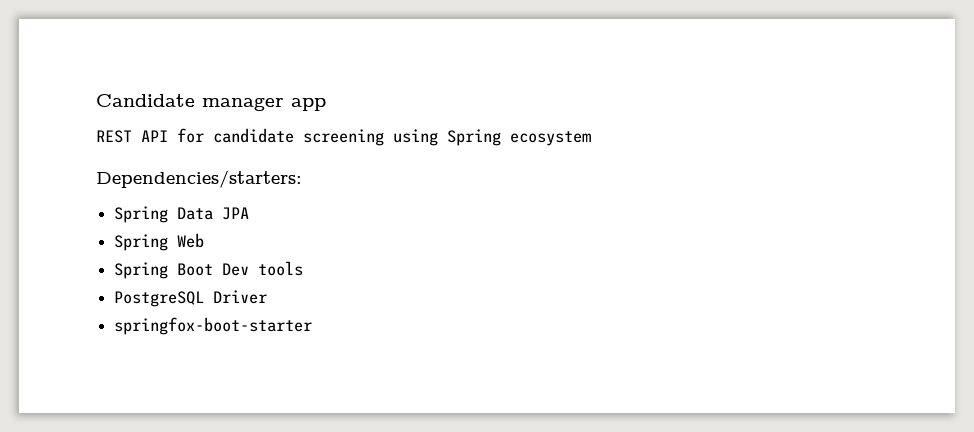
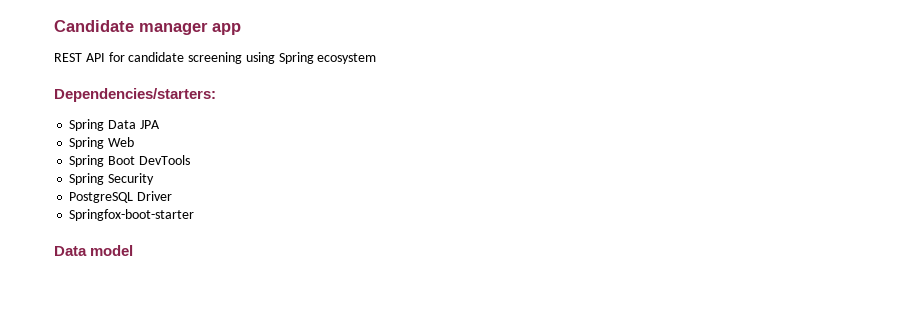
- Spring Boot Dev tools
+ Spring Boot DevTools
+ Spring Security
- springfox-boot-starter
+ Springfox-boot-starter
+ Data model

